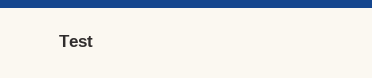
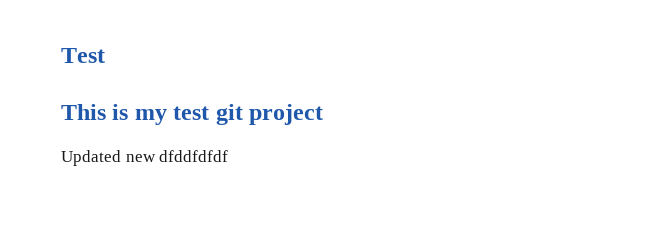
+ This is my test git project
+ Updated new dfddfdfdf

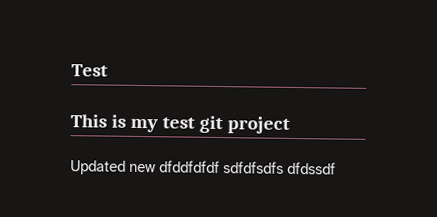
- Updated new dfddfdfdf
+ Updated new dfddfdfdf sdfdfsdfs dfdssdf

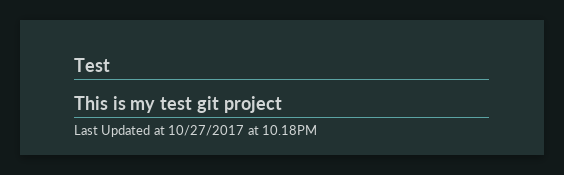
- Updated new dfddfdfdf sdfdfsdfs dfdssdf
+ Last Updated at 10/27/2017 at 10.18PM

